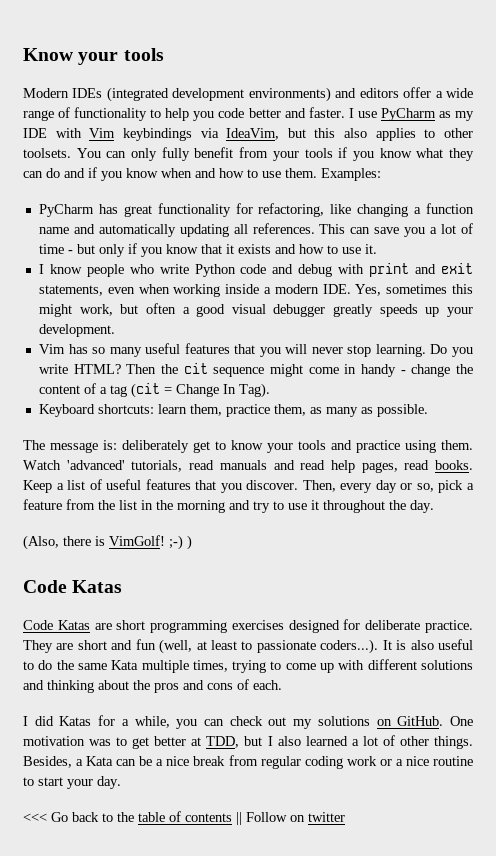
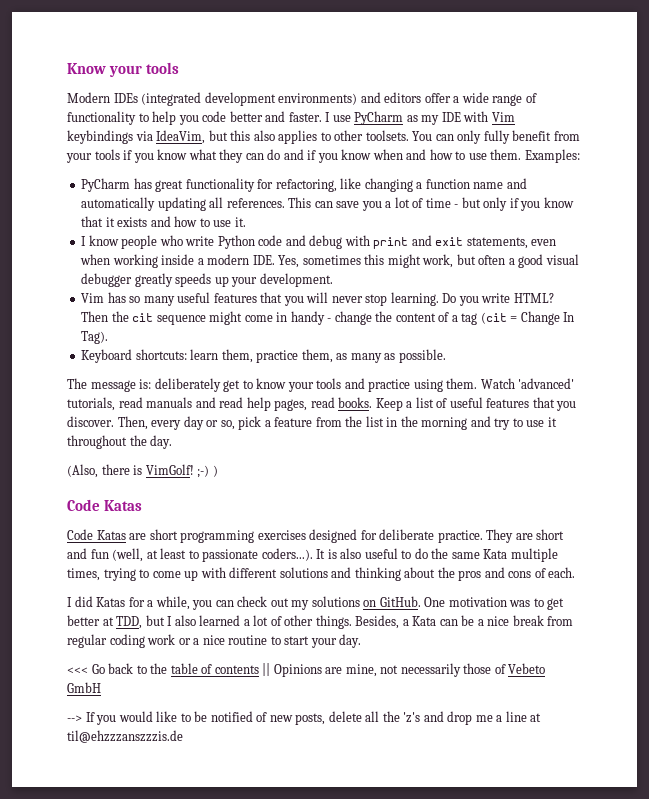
- <<< Go back to the table of contents || Follow on twitter
+ <<< Go back to the table of contents || Opinions are mine, not necessarily those of Vebeto GmbH
+ --> If you would like to be notified of new posts, delete all the 'z's and drop me a line at til@ehzzzanszzzis.de

